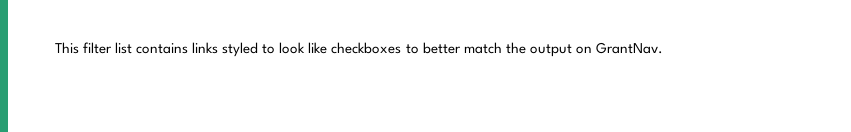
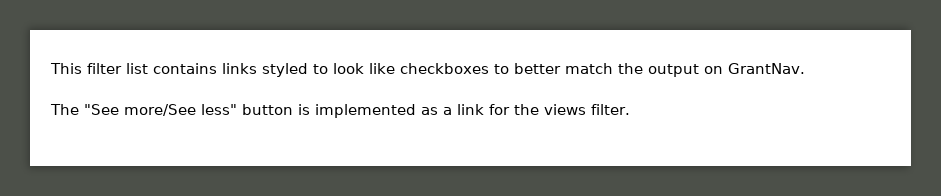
+ The "See more/See less" button is implemented as a link for the views filter.

